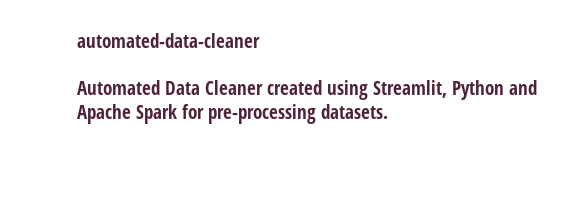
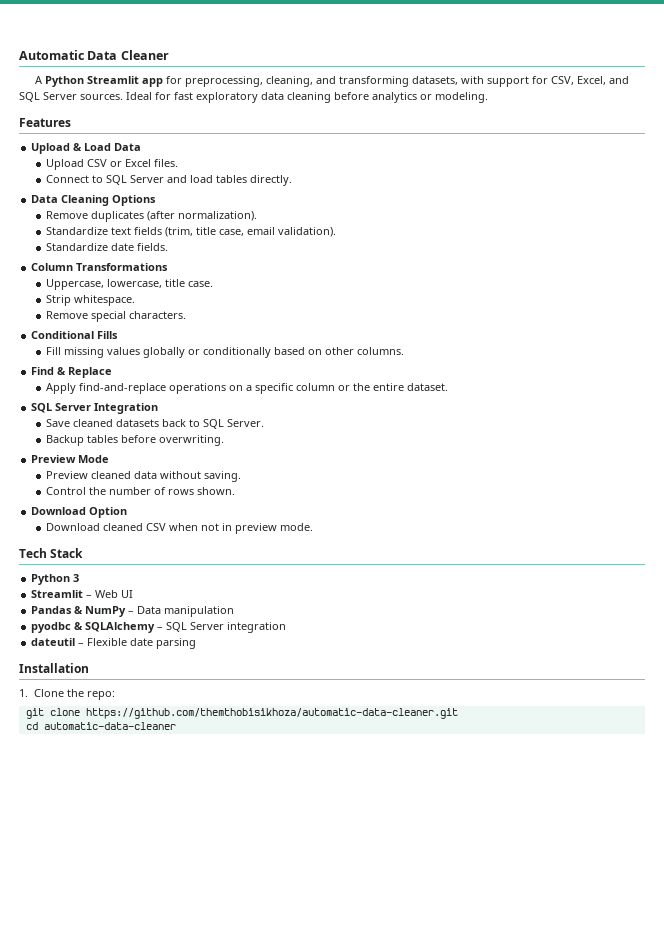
- automated-data-cleaner
- Automated Data Cleaner created using Streamlit, Python and Apache Spark for pre-processing datasets.
+ Automatic Data Cleaner
+ A Python Streamlit app for preprocessing, cleaning, and transforming datasets, with support for CSV, Excel, and SQL Server sources. Ideal for fast exploratory data cleaning before analytics or modeling.
+ Features
+ Upload & Load Data
+ Upload CSV or Excel files.
+ Connect to SQL Server and load tables directly.
+ Data Cleaning Options
+ Remove duplicates (after normalization).
+ Standardize text fields (trim, title case, email validation).
+ Standardize date fields.
+ Column Transformations
+ Uppercase, lowercase, title case.
+ Strip whitespace.
+ Remove special characters.
+ Conditional Fills
+ Fill missing values globally or conditionally based on other columns.
+ Find & Replace
+ Apply find-and-replace operations on a specific column or the entire dataset.
+ SQL Server Integration
+ Save cleaned datasets back to SQL Server.
+ Backup tables before overwriting.
+ Preview Mode
+ Preview cleaned data without saving.
+ Control the number of rows shown.
+ Download Option
+ Download cleaned CSV when not in preview mode.
+ Tech Stack
+ Python 3
+ Streamlit – Web UI
+ Pandas & NumPy – Data manipulation
+ pyodbc & SQLAlchemy – SQL Server integration
+ dateutil – Flexible date parsing
+ Installation
+ 1. Clone the repo:
+ git clone https://github.com/themthobisikhoza/automatic-data-cleaner.git
+ cd automatic-data-cleaner

